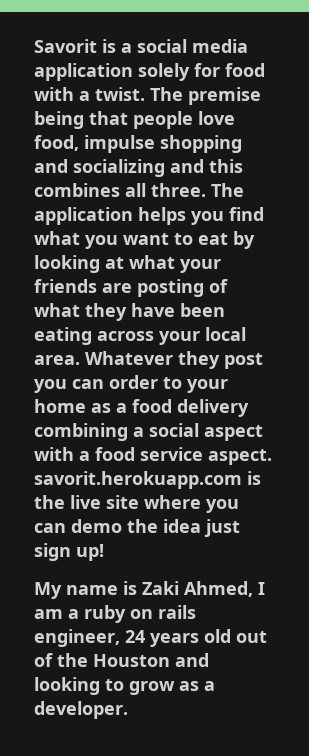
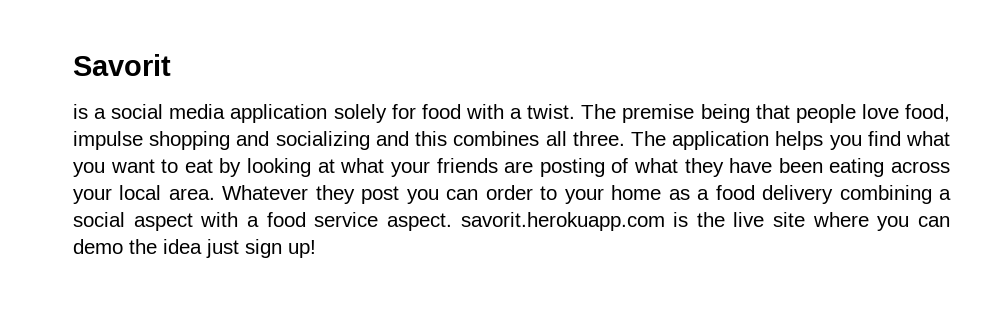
- Savorit is a social media application solely for food with a twist.
+ Savorit
+ is a social media application solely for food with a twist.
- My name is Zaki Ahmed, I am a ruby on rails engineer, 24 years old out of the Houston and looking to grow as a developer.

